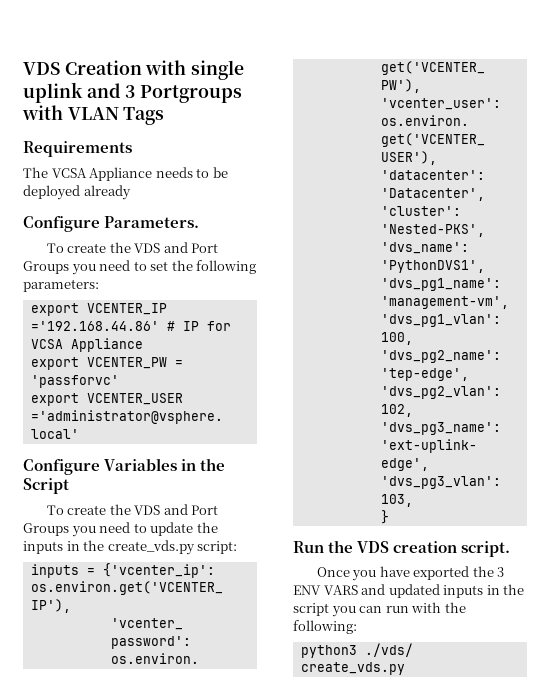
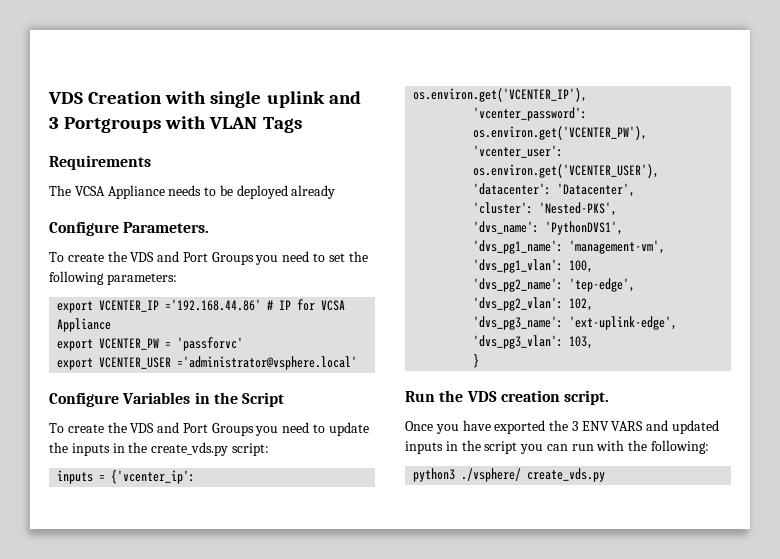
- python3 ./vds/ create_vds.py
+ python3 ./vsphere/ create_vds.py

